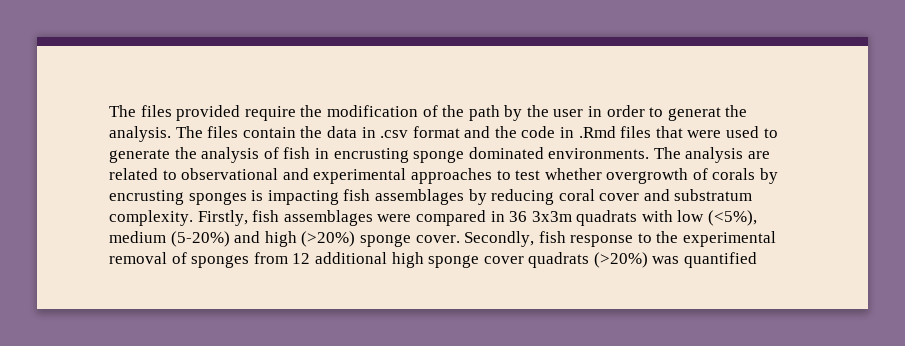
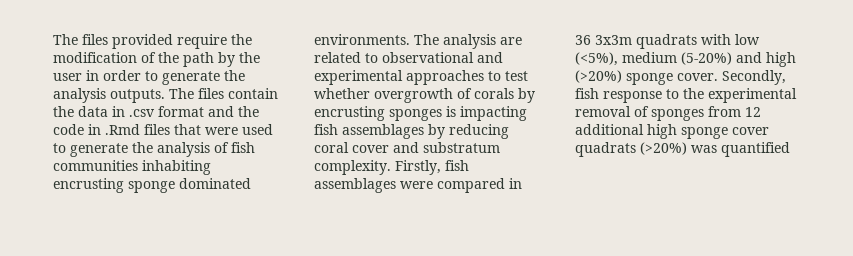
- The files provided require the modification of the path by the user in order to generat the analysis.
+ The files provided require the modification of the path by the user in order to generate the analysis outputs.
- The files contain the data in .csv format and the code in .Rmd files that were used to generate the analysis of fish in encrusting sponge dominated environments.
+ The files contain the data in .csv format and the code in .Rmd files that were used to generate the analysis of fish communities inhabiting encrusting sponge dominated environments.

